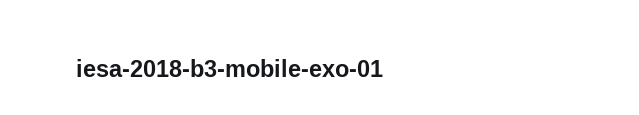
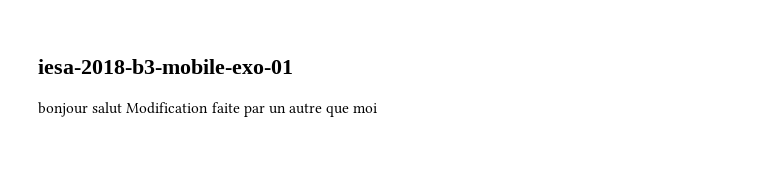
+ bonjour salut Modification faite par un autre que moi

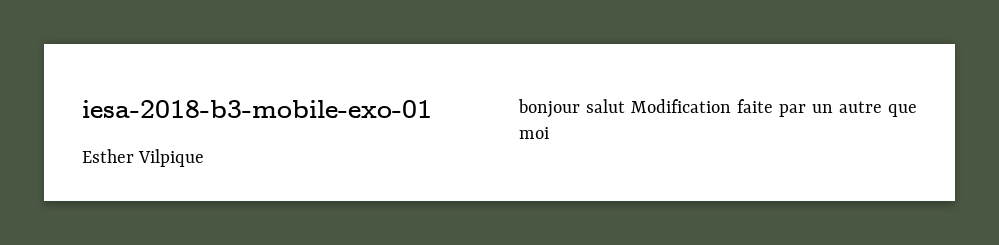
+ Esther Vilpique

